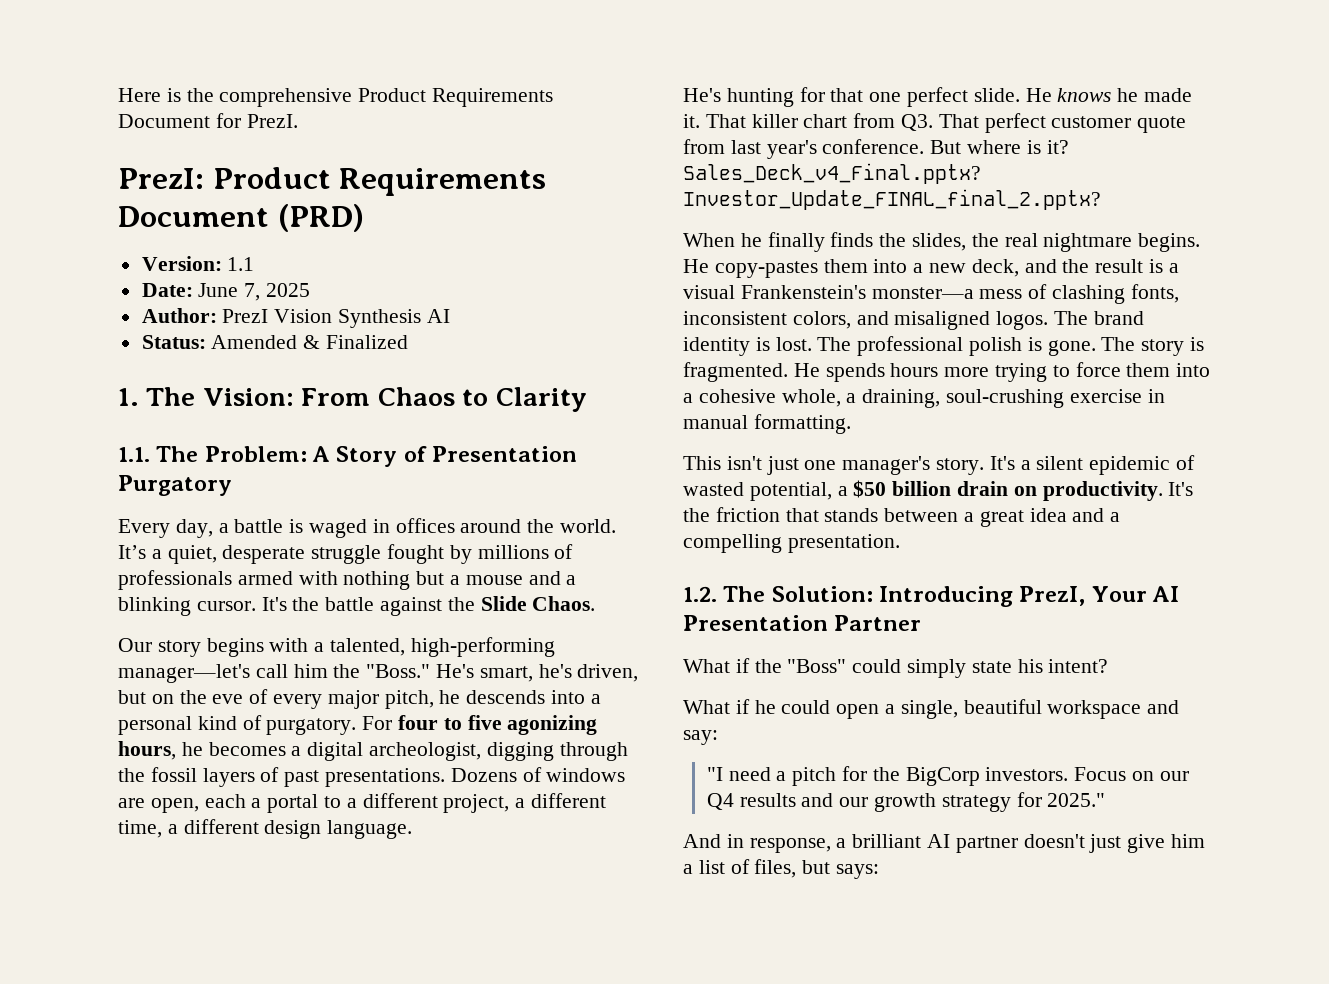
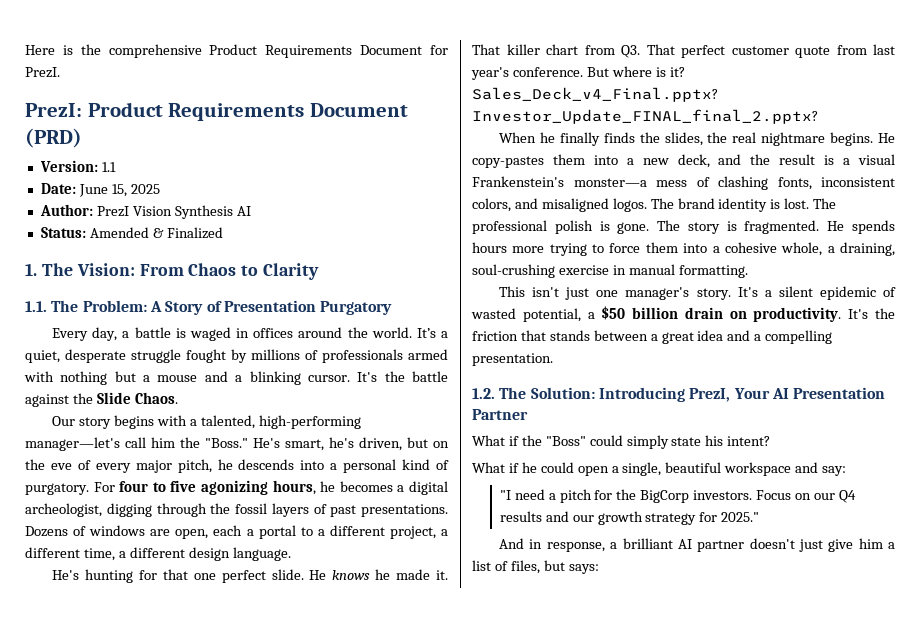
- Date: June 7, 2025
+ Date: June 15, 2025

